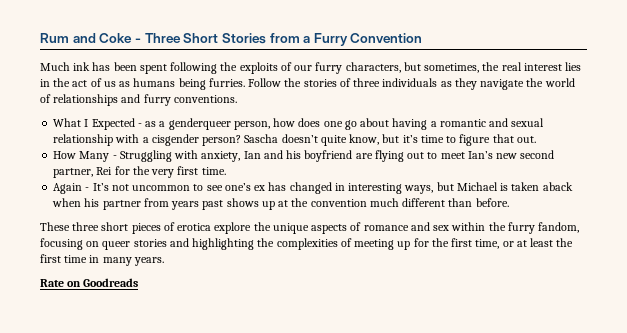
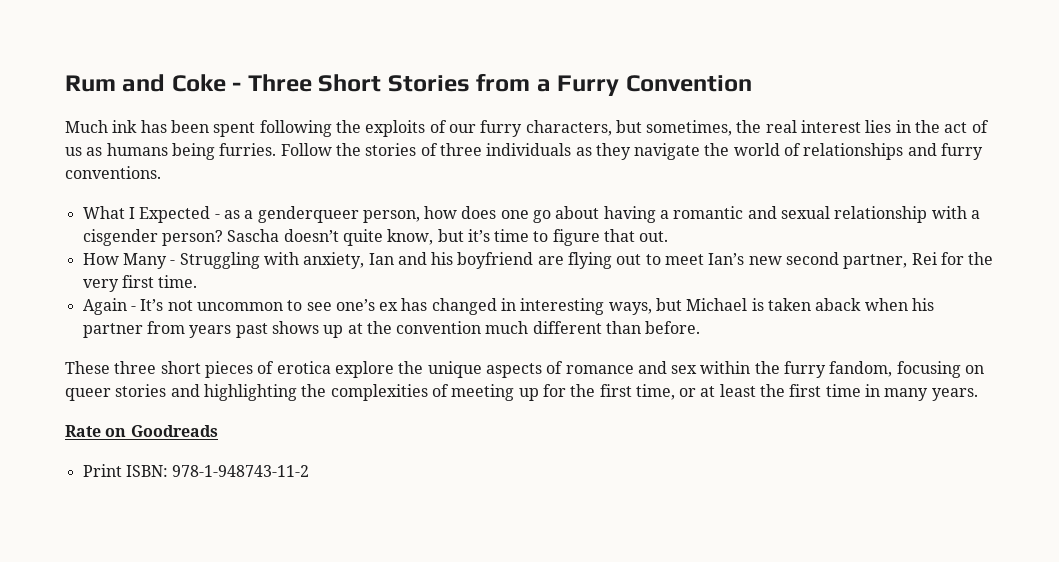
+ Print ISBN: 978-1-948743-11-2

